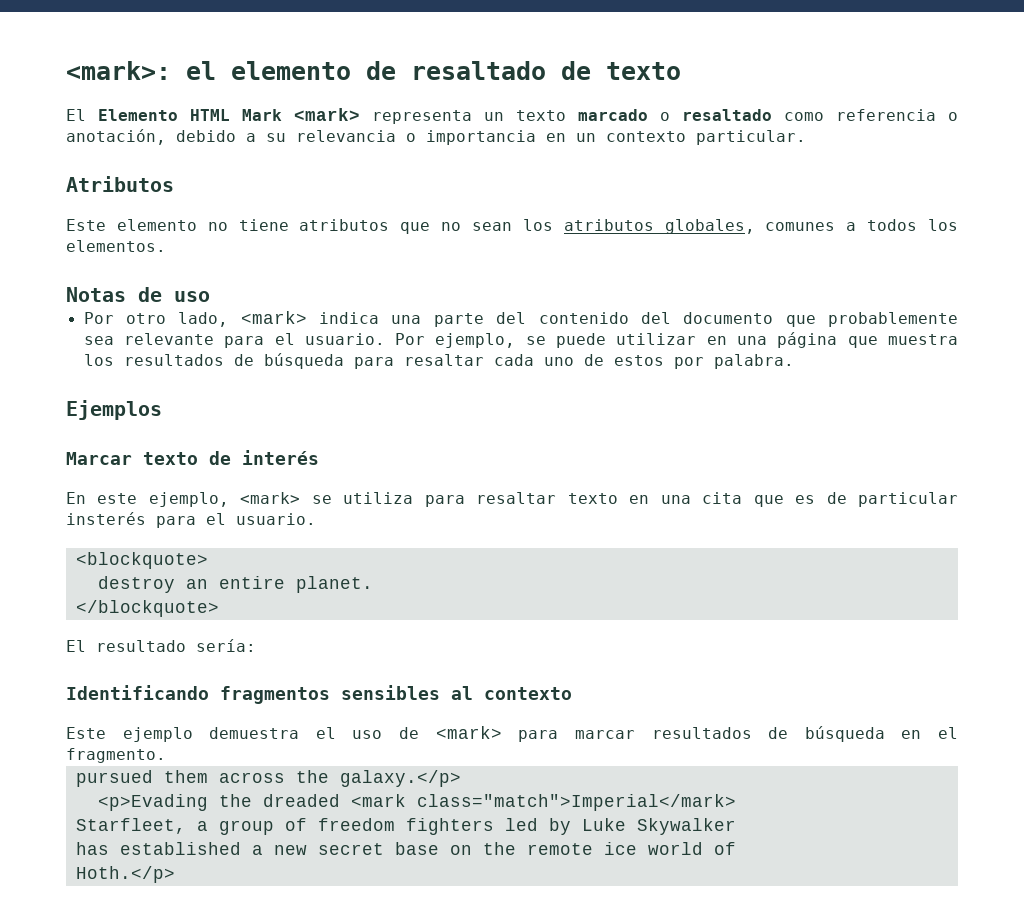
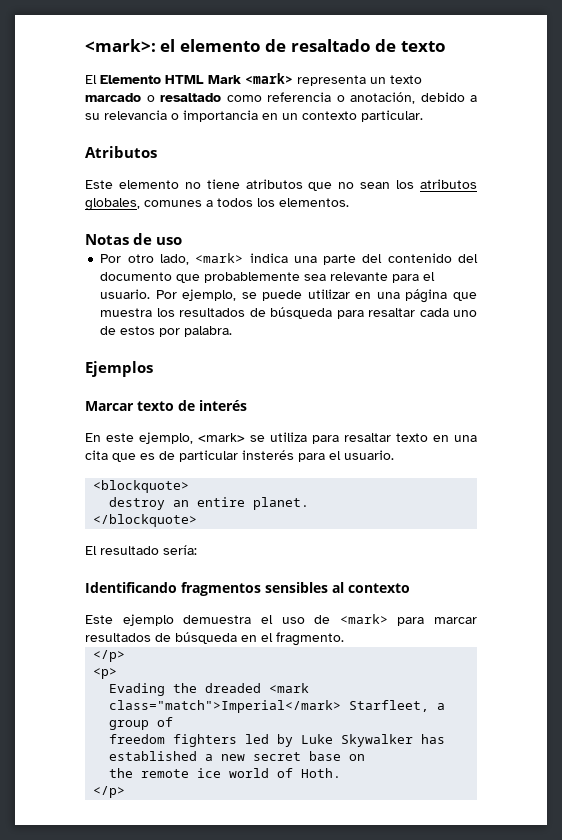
  Este ejemplo demuestra el uso de <mark> para marcar resultados de búsqueda en el fragmento.
- pursued them across the galaxy.</p>
- <p>Evading the dreaded <mark class="match">Imperial</mark>
- Starfleet, a group of freedom fighters led by Luke Skywalker
- has established a new secret base on the remote ice world of
- Hoth.</p>
+ </p>
+ <p>
+ Evading the dreaded <mark class="match">Imperial</mark> Starfleet, a group of
+ freedom fighters led by Luke Skywalker has established a new secret base on
+ the remote ice world of Hoth.
+ </p>

